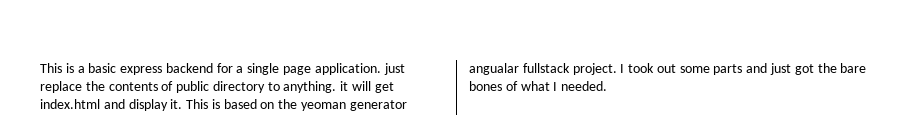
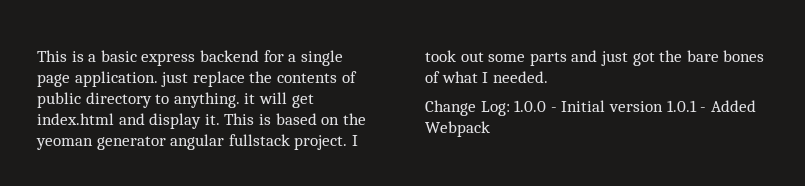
- This is based on the yeoman generator angualar fullstack project.
+ This is based on the yeoman generator angular fullstack project.
+ Change Log: 1.0.0 - Initial version 1.0.1 - Added Webpack

